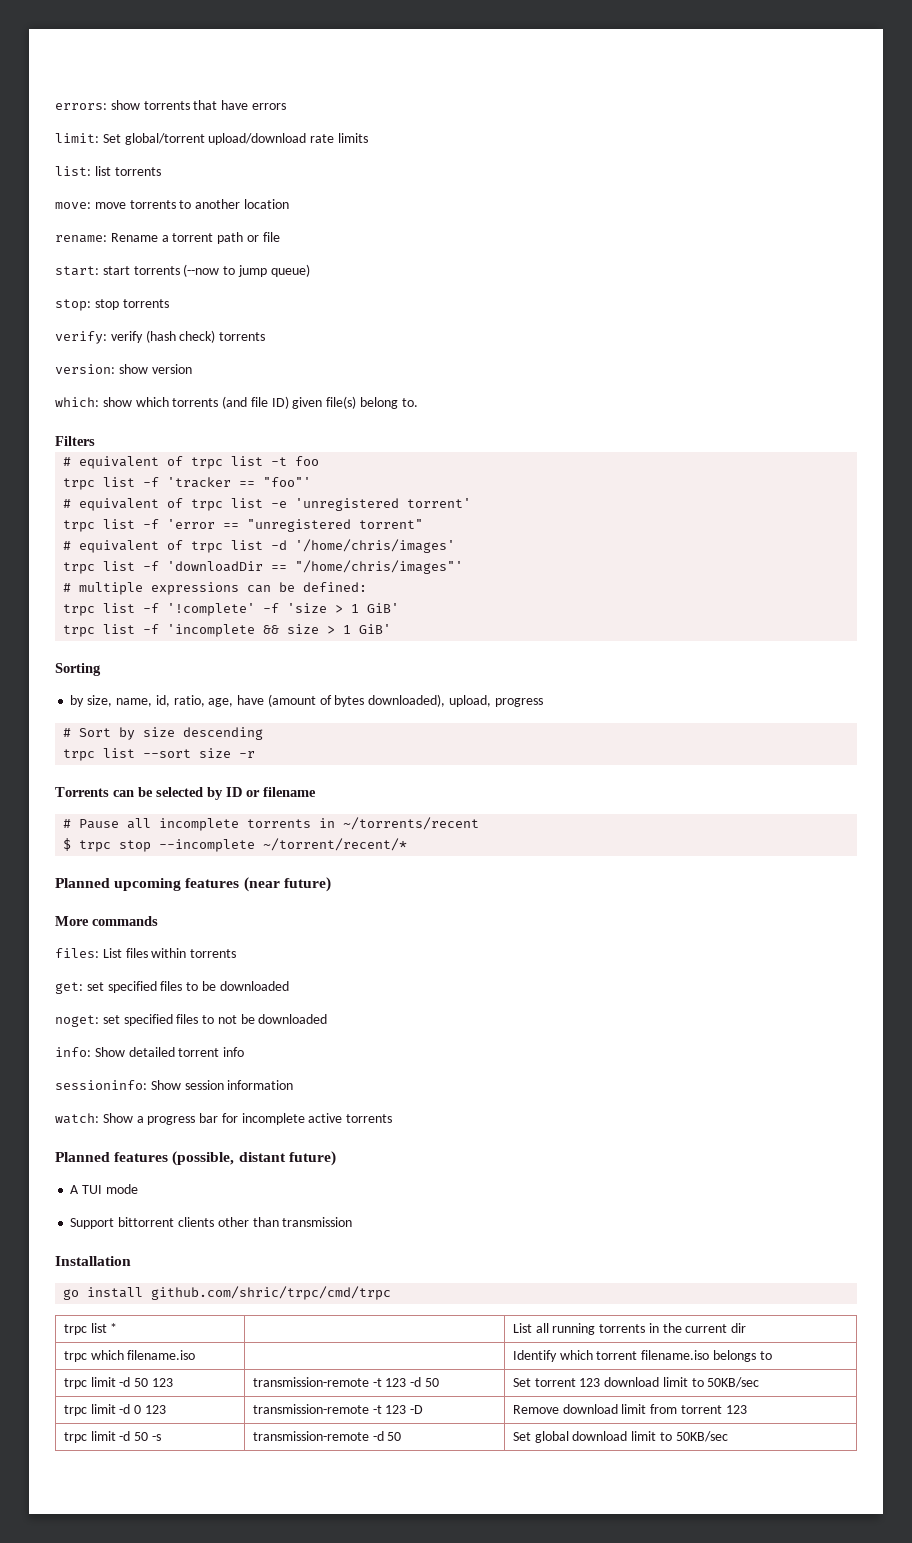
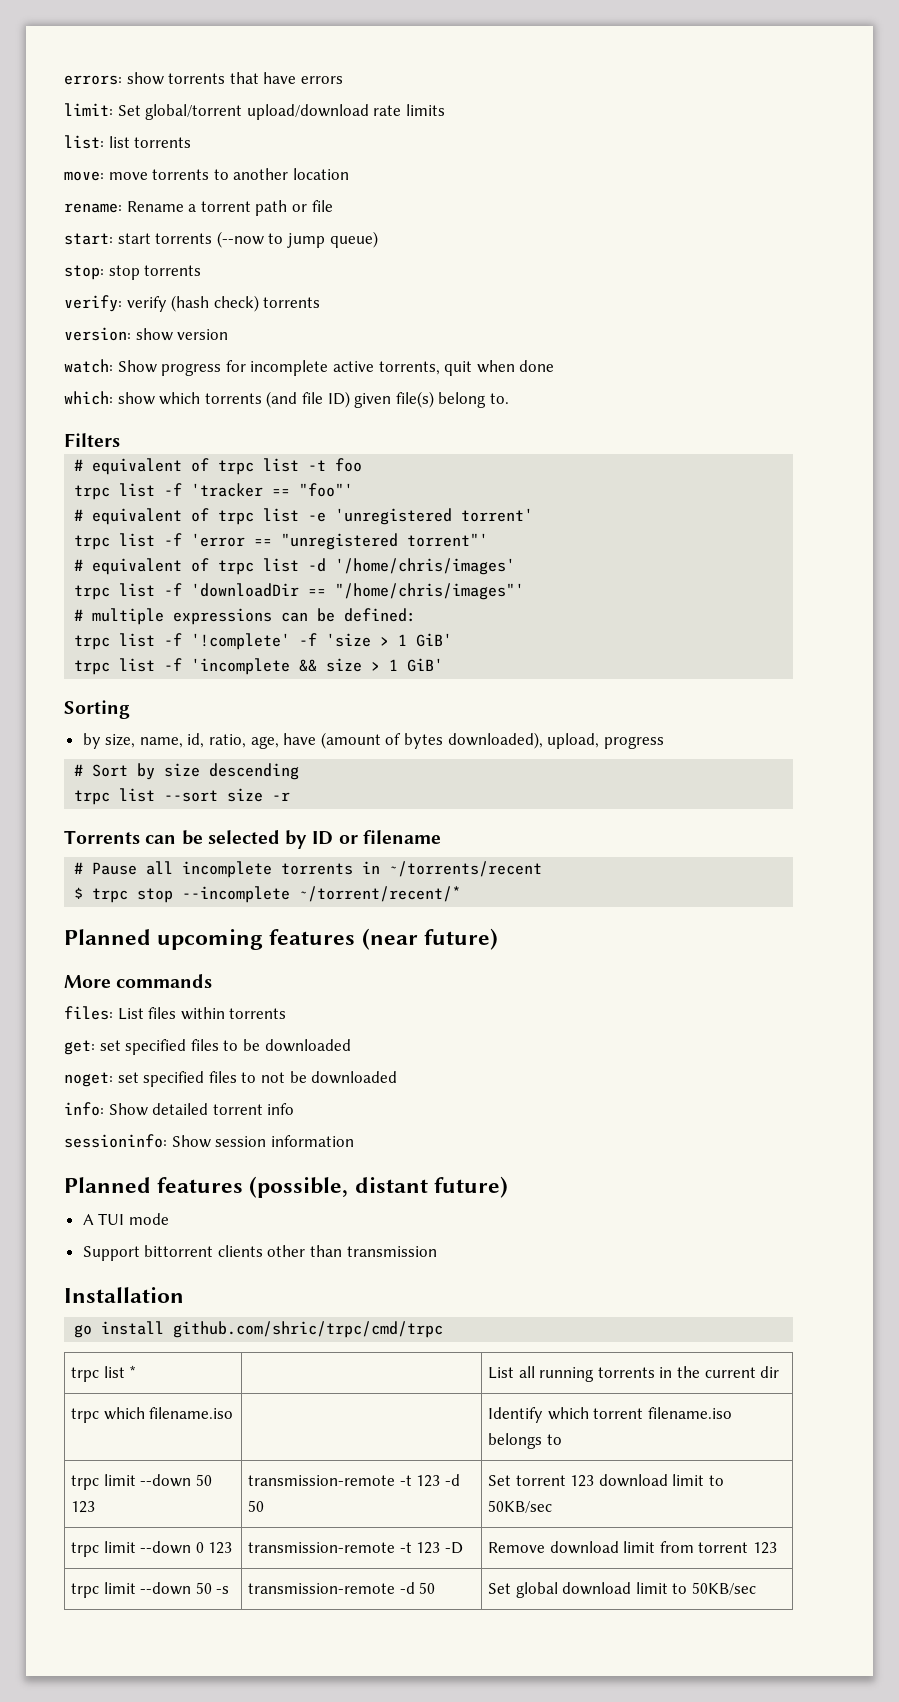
+ watch: Show progress for incomplete active torrents, quit when done
- trpc list -f 'error == "unregistered torrent"
+ trpc list -f 'error == "unregistered torrent"'
- watch: Show a progress bar for incomplete active torrents
- trpc limit -d 50 123 | transmission-remote -t 123 -d 50 | Set torrent 123 download limit to 50KB/sec
+ trpc limit --down 50 123 | transmission-remote -t 123 -d 50 | Set torrent 123 download limit to 50KB/sec
- trpc limit -d 0 123 | transmission-remote -t 123 -D | Remove download limit from torrent 123
+ trpc limit --down 0 123 | transmission-remote -t 123 -D | Remove download limit from torrent 123
- trpc limit -d 50 -s | transmission-remote -d 50 | Set global download limit to 50KB/sec
+ trpc limit --down 50 -s | transmission-remote -d 50 | Set global download limit to 50KB/sec

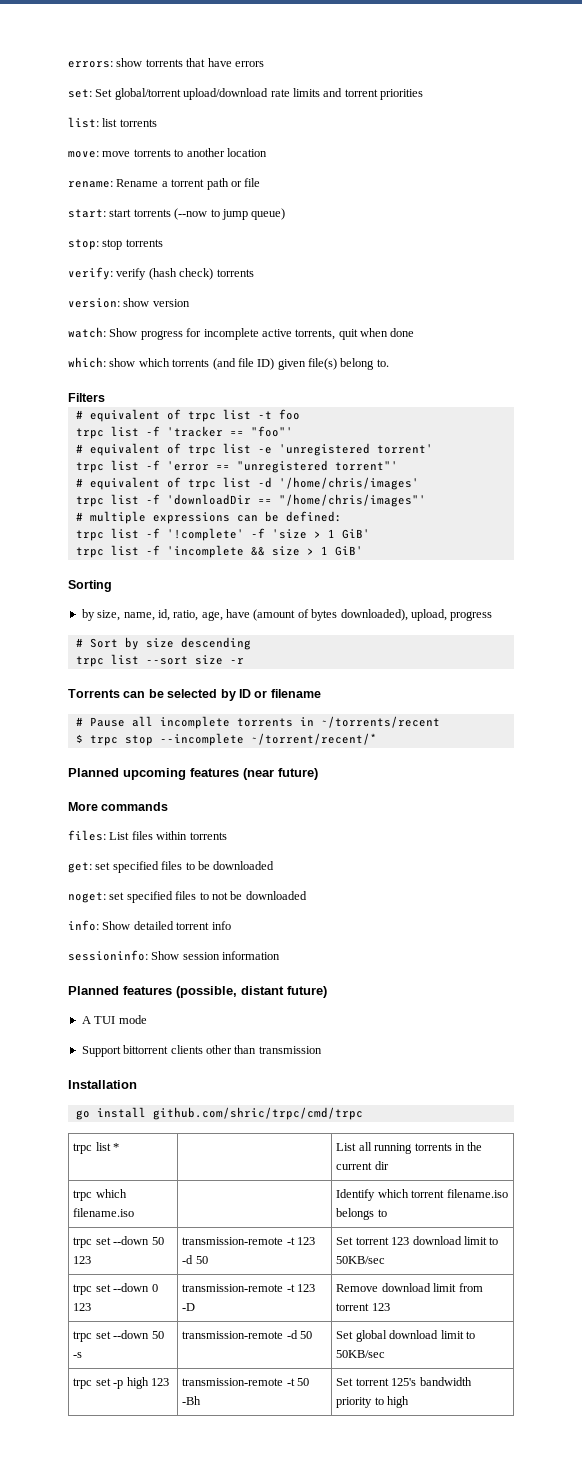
- limit: Set global/torrent upload/download rate limits
+ set: Set global/torrent upload/download rate limits and torrent priorities
- trpc limit --down 50 123 | transmission-remote -t 123 -d 50 | Set torrent 123 download limit to 50KB/sec
+ trpc set --down 50 123 | transmission-remote -t 123 -d 50 | Set torrent 123 download limit to 50KB/sec
- trpc limit --down 0 123 | transmission-remote -t 123 -D | Remove download limit from torrent 123
+ trpc set --down 0 123 | transmission-remote -t 123 -D | Remove download limit from torrent 123
- trpc limit --down 50 -s | transmission-remote -d 50 | Set global download limit to 50KB/sec
+ trpc set --down 50 -s | transmission-remote -d 50 | Set global download limit to 50KB/sec
+ trpc set -p high 123 | transmission-remote -t 50 -Bh | Set torrent 125's bandwidth priority to high

